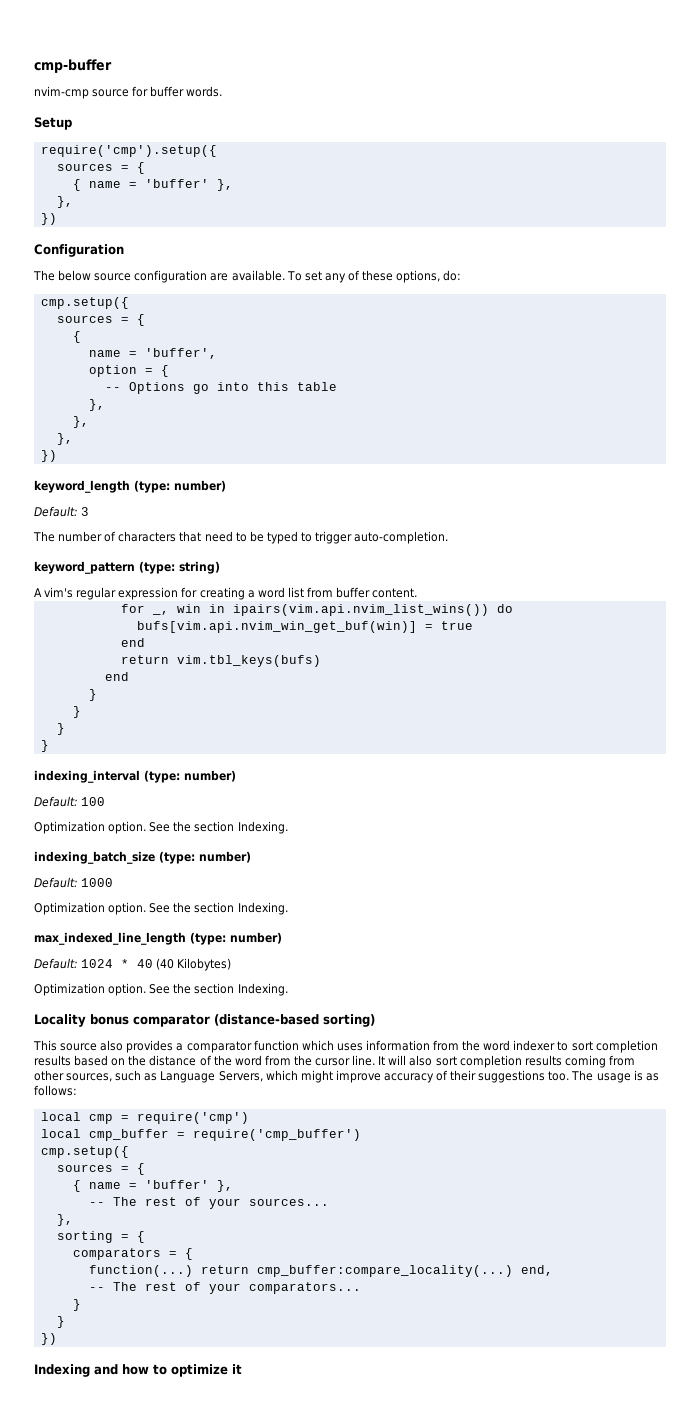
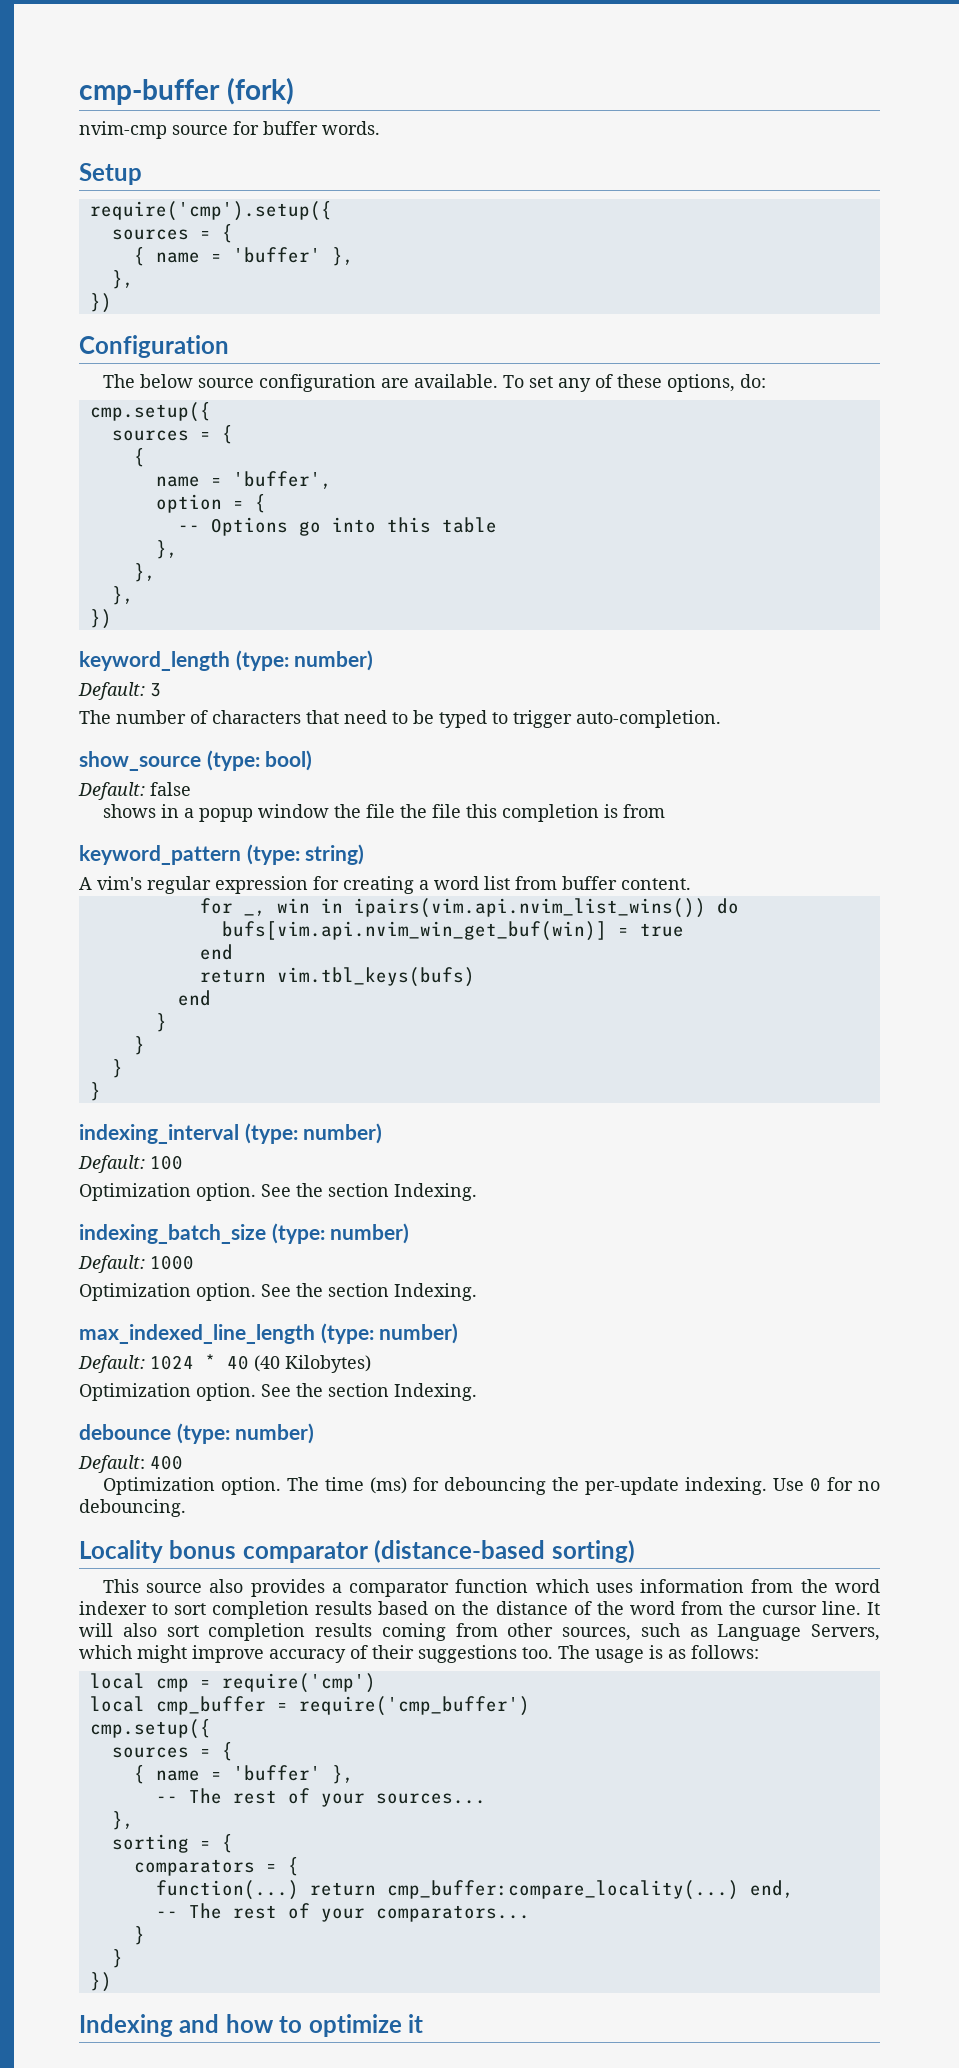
- cmp-buffer
+ cmp-buffer (fork)
+ show_source (type: bool)
+ Default: false
+ shows in a popup window the file the file this completion is from
+ debounce (type: number)
+ Default: 400
+ Optimization option. The time (ms) for debouncing the per-update indexing. Use 0 for no debouncing.

